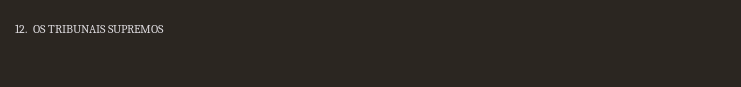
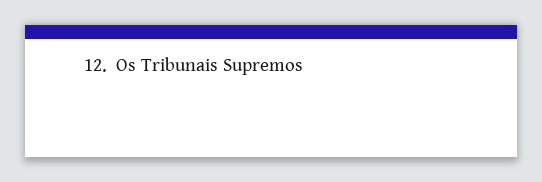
- 12. OS TRIBUNAIS SUPREMOS
+ 12. Os Tribunais Supremos

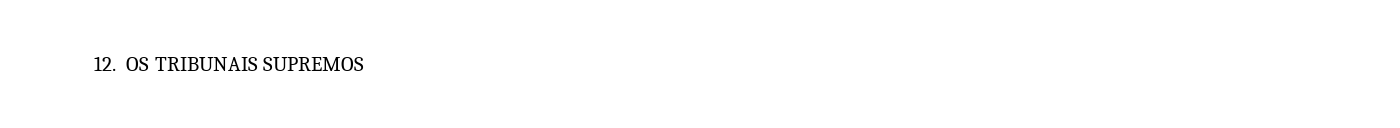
- 12. Os Tribunais Supremos
+ 12. OS TRIBUNAIS SUPREMOS

